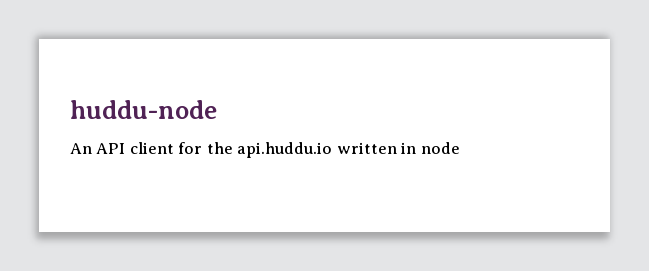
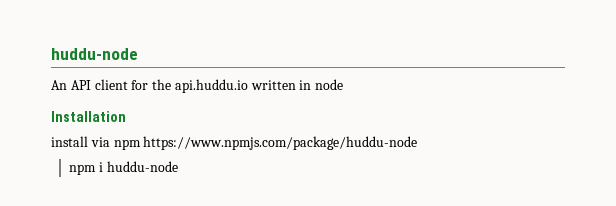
+ Installation
+ install via npm https://www.npmjs.com/package/huddu-node
+ npm i huddu-node

